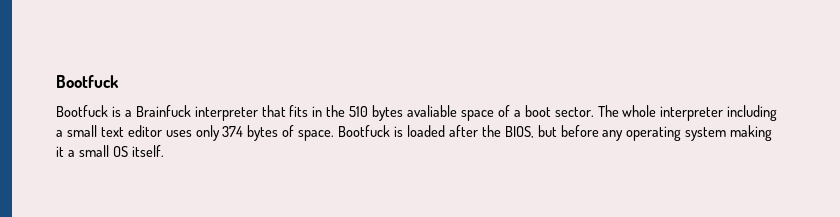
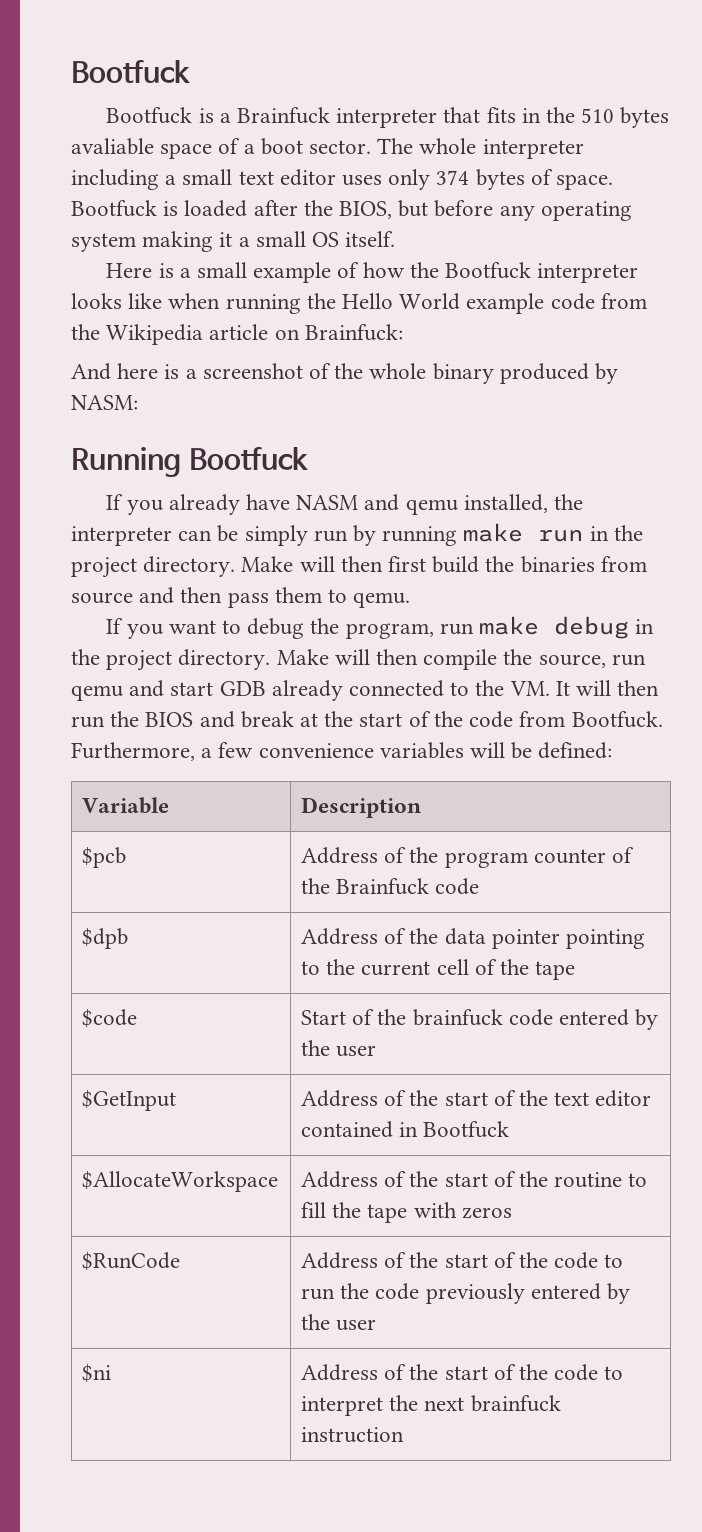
+ Here is a small example of how the Bootfuck interpreter looks like when running the Hello World example code from the Wikipedia article on Brainfuck:
+ And here is a screenshot of the whole binary produced by NASM:
+ Running Bootfuck
+ If you already have NASM and qemu installed, the interpreter can be simply run by running make run in the project directory. Make will then first build the binaries from source and then pass them to qemu.
+ If you want to debug the program, run make debug in the project directory. Make will then compile the source, run qemu and start GDB already connected to the VM. It will then run the BIOS and break at the start of the code from Bootfuck. Furthermore, a few convenience variables will be defined:
+ Variable | Description
+ $pcb | Address of the program counter of the Brainfuck code
+ $dpb | Address of the data pointer pointing to the current cell of the tape
+ $code | Start of the brainfuck code entered by the user
+ $GetInput | Address of the start of the text editor contained in Bootfuck
+ $AllocateWorkspace | Address of the start of the routine to fill the tape with zeros
+ $RunCode | Address of the start of the code to run the code previously entered by the user
+ $ni | Address of the start of the code to interpret the next brainfuck instruction

